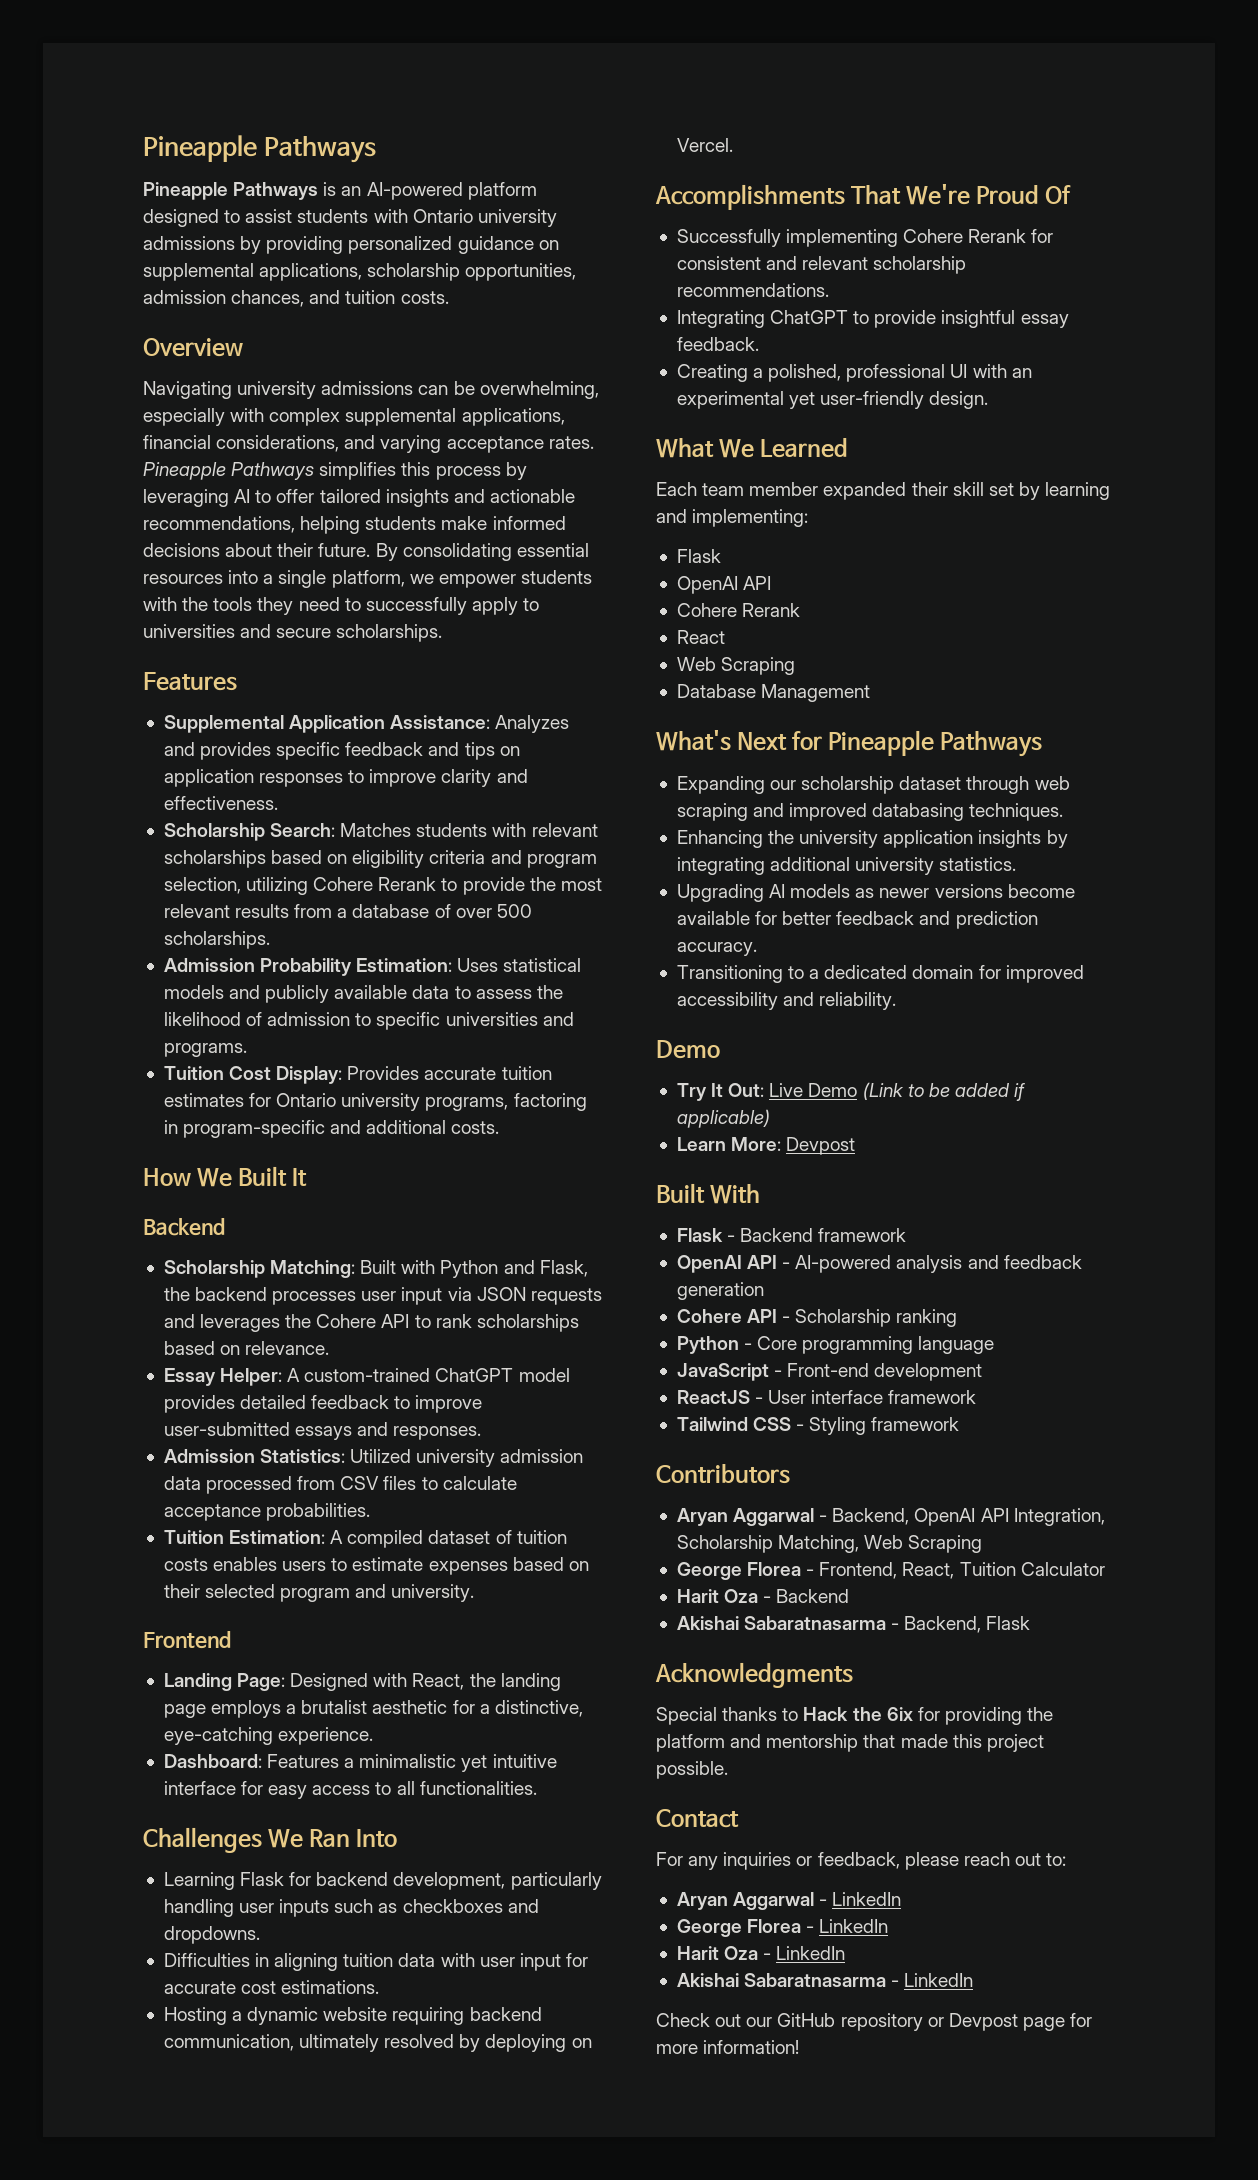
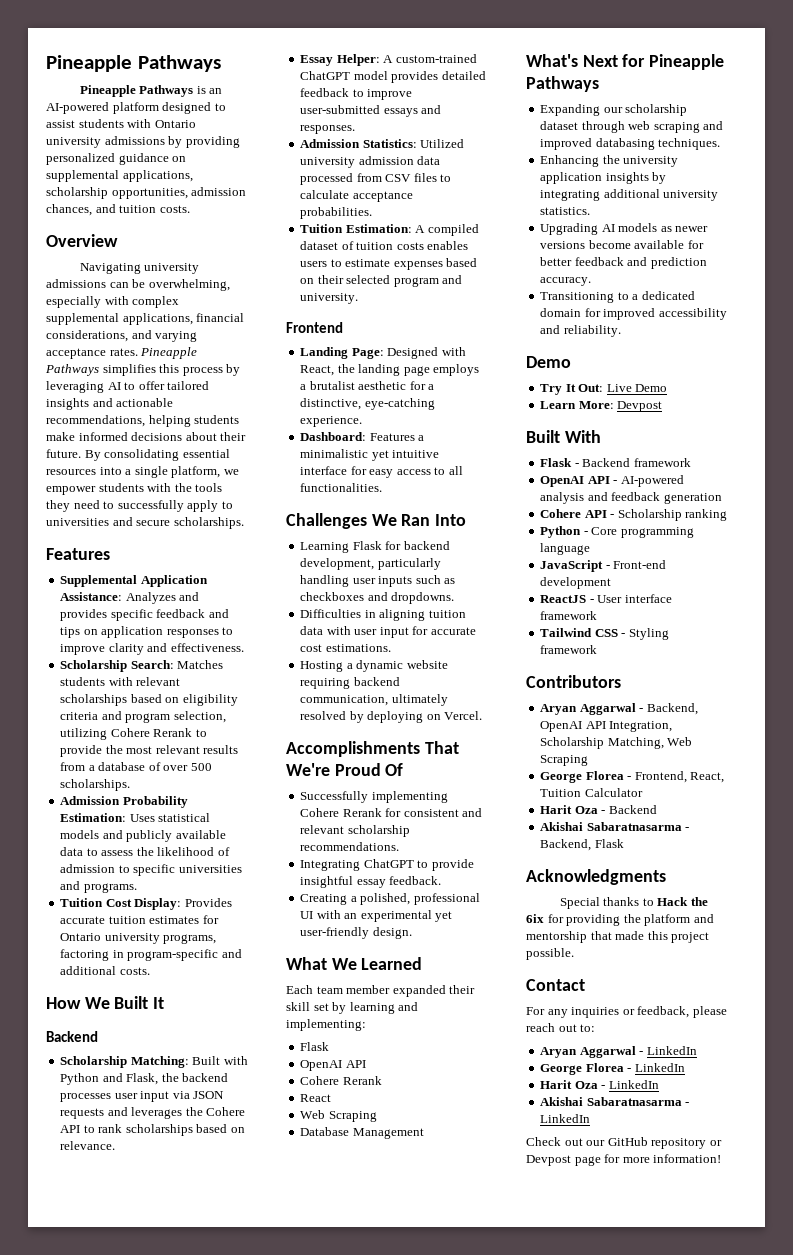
- Try It Out: Live Demo (Link to be added if applicable)
+ Try It Out: Live Demo

